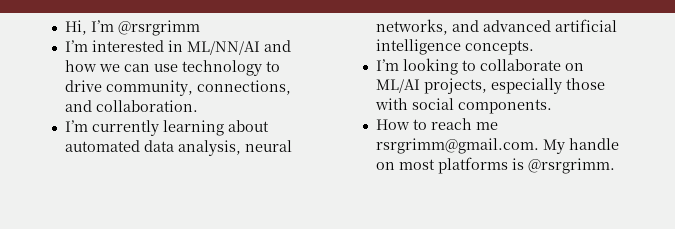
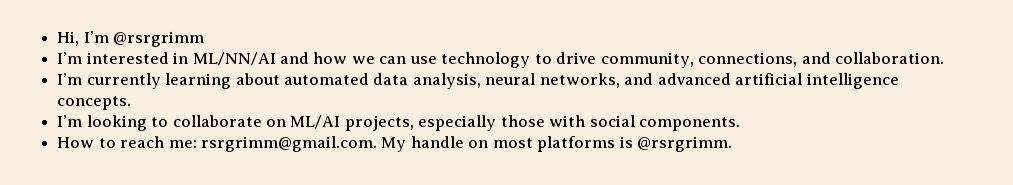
- How to reach me rsrgrimm@gmail.com. My handle on most platforms is @rsrgrimm.
+ How to reach me: rsrgrimm@gmail.com. My handle on most platforms is @rsrgrimm.

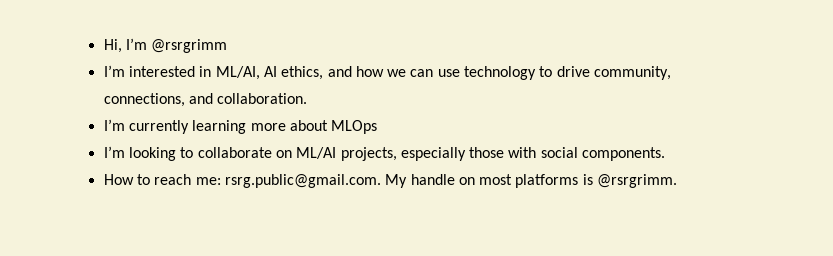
- I’m interested in ML/NN/AI and how we can use technology to drive community, connections, and collaboration.
+ I’m interested in ML/AI, AI ethics, and how we can use technology to drive community, connections, and collaboration.
- I’m currently learning about automated data analysis, neural networks, and advanced artificial intelligence concepts.
+ I’m currently learning more about MLOps
- How to reach me: rsrgrimm@gmail.com. My handle on most platforms is @rsrgrimm.
+ How to reach me: rsrg.public@gmail.com. My handle on most platforms is @rsrgrimm.

